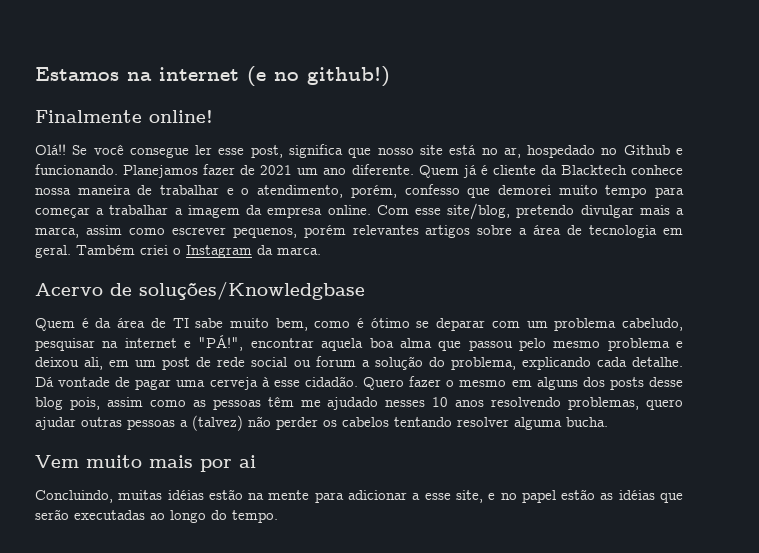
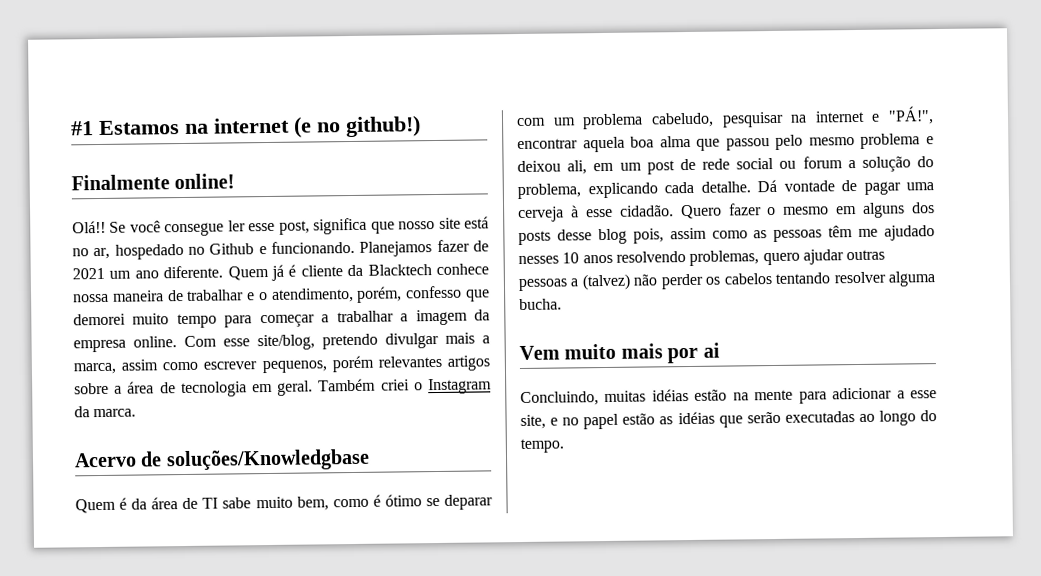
- Estamos na internet (e no github!)
+ #1 Estamos na internet (e no github!)

